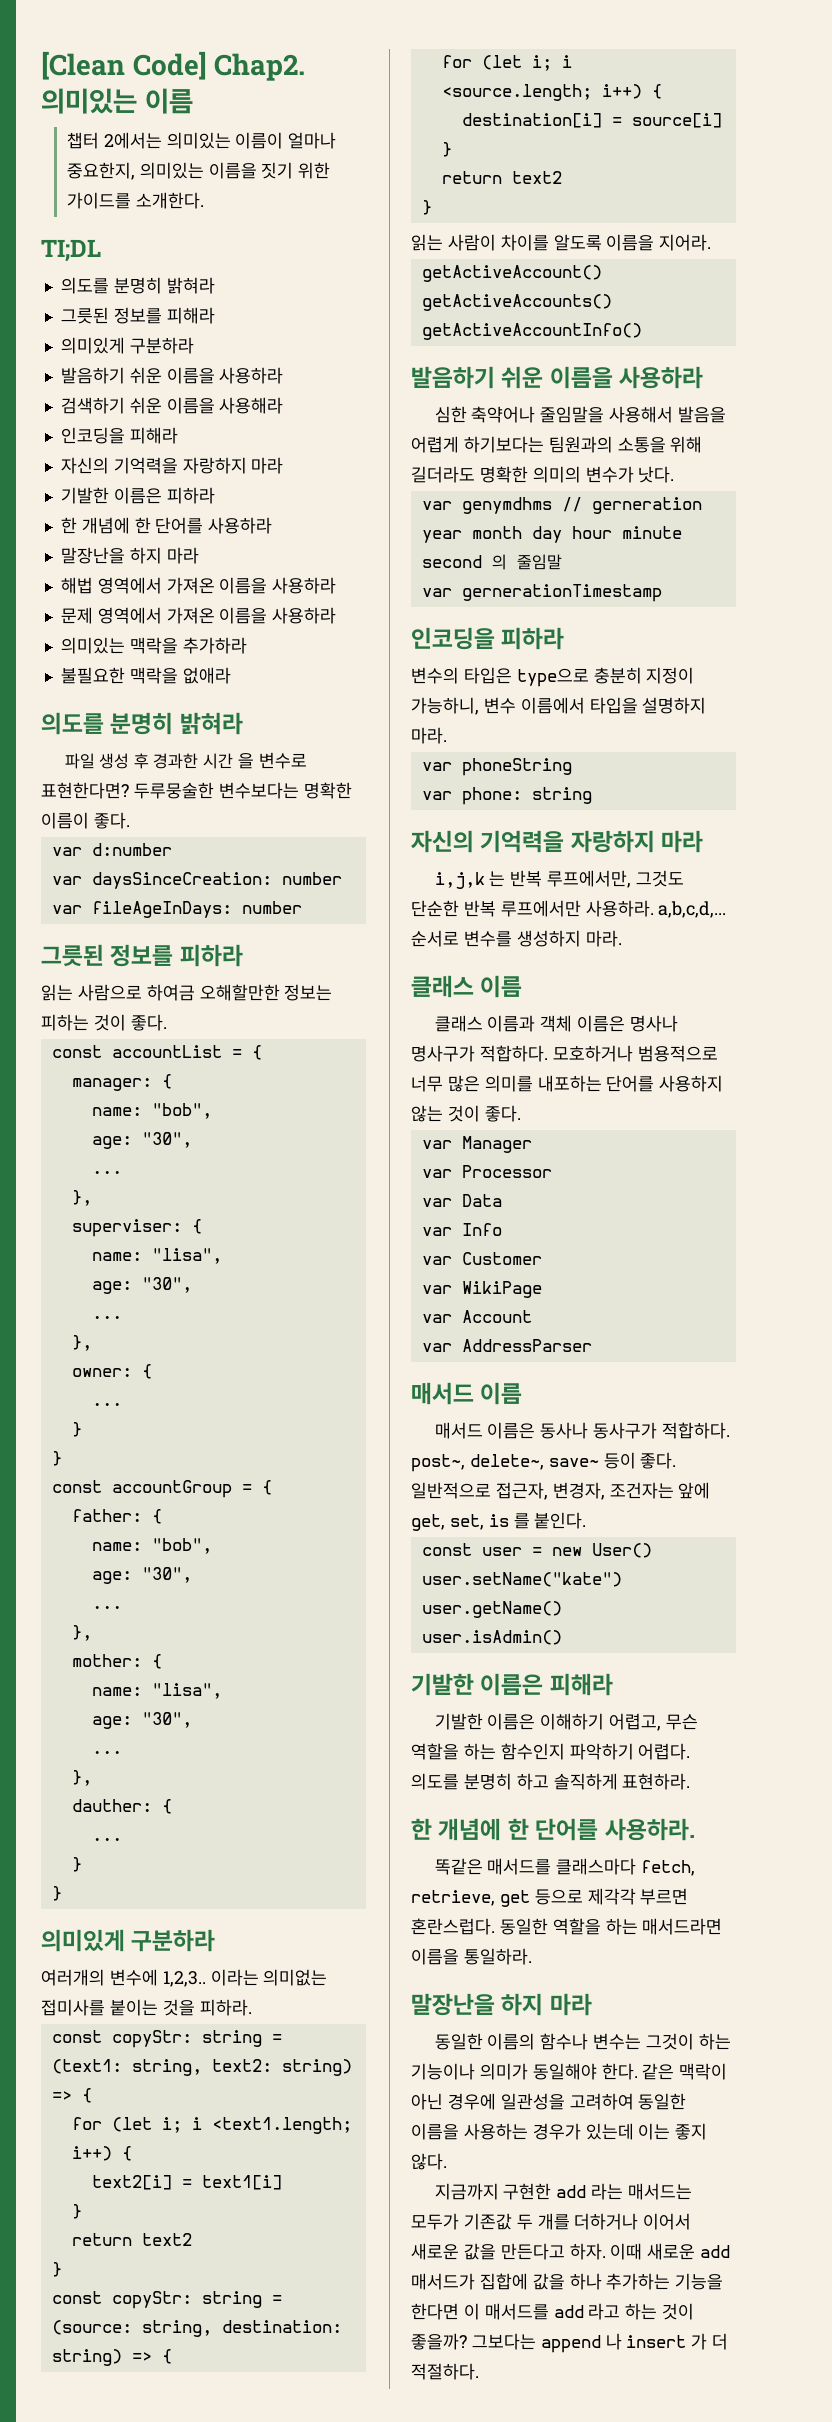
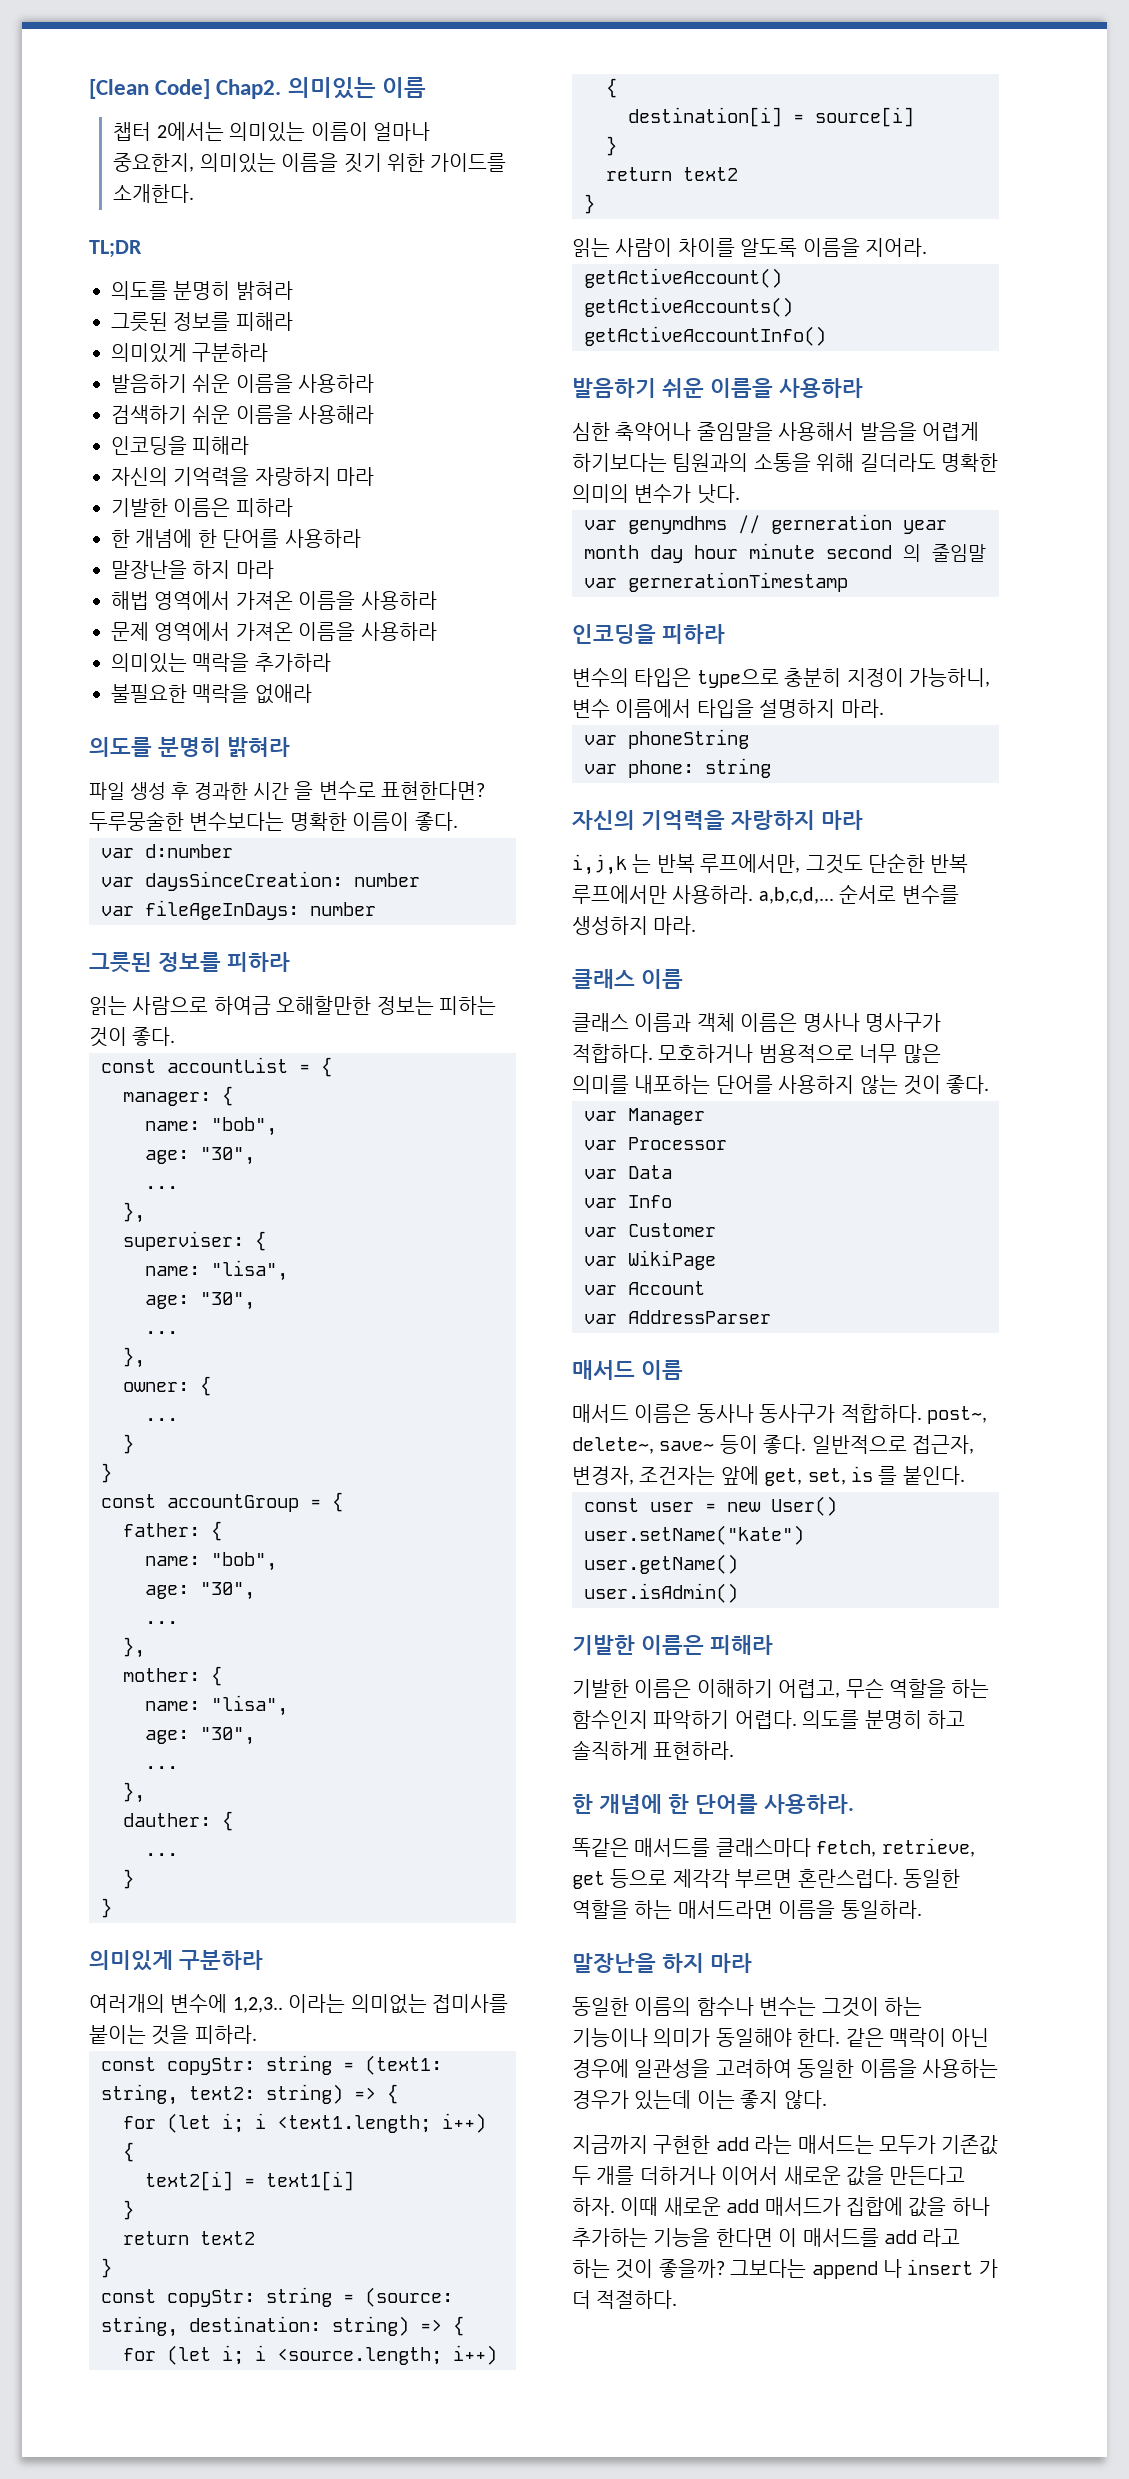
- TI;DL
+ TL;DR

